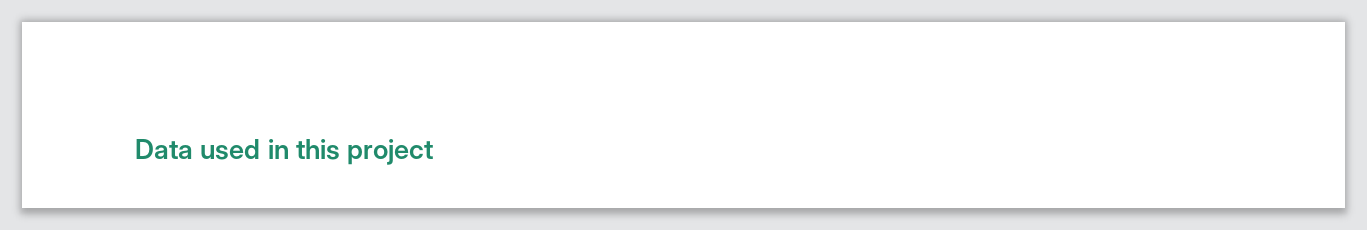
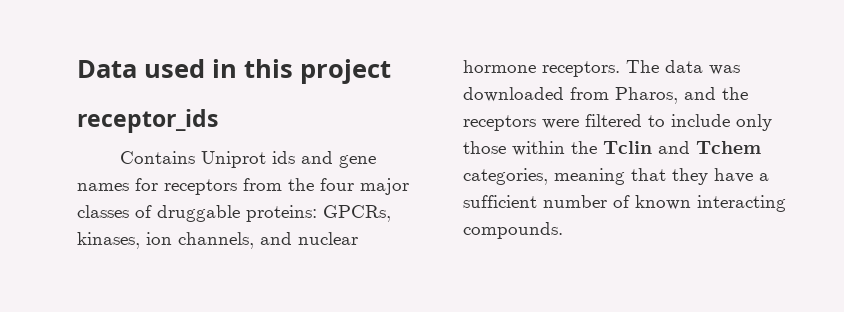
+ receptor_ids
+ Contains Uniprot ids and gene names for receptors from the four major classes of druggable proteins: GPCRs, kinases, ion channels, and nuclear hormone receptors. The data was downloaded from Pharos, and the receptors were filtered to include only those within the Tclin and Tchem categories, meaning that they have a sufficient number of known interacting compounds.

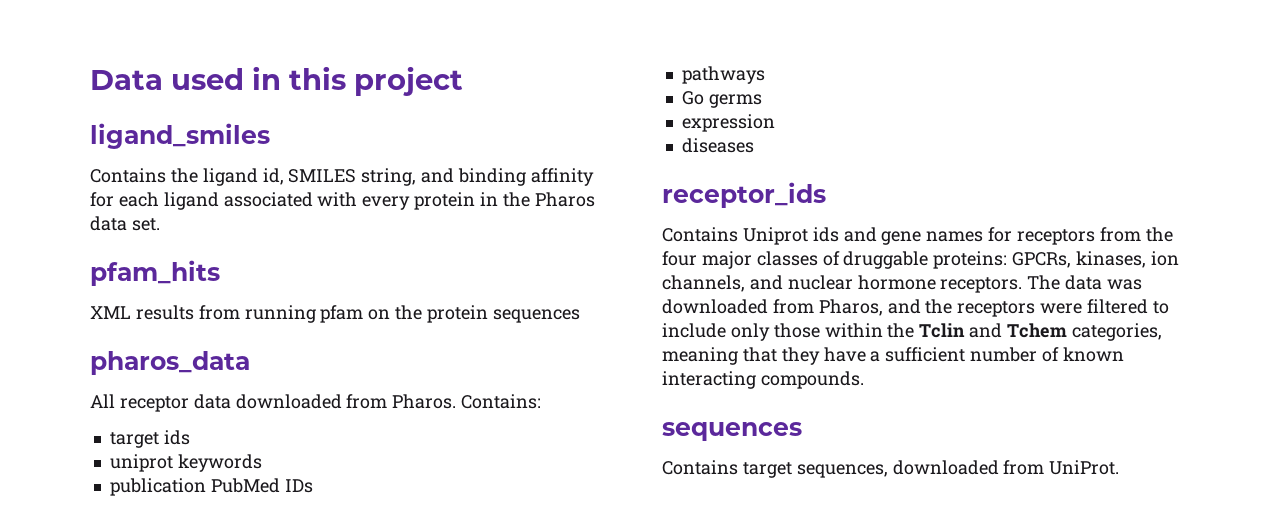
+ ligand_smiles
+ Contains the ligand id, SMILES string, and binding affinity for each ligand associated with every protein in the Pharos data set.
+ pfam_hits
+ XML results from running pfam on the protein sequences
+ pharos_data
+ All receptor data downloaded from Pharos. Contains:
+ target ids
+ uniprot keywords
+ publication PubMed IDs
+ pathways
+ Go germs
+ expression
+ diseases
  The data was downloaded from Pharos, and the receptors were filtered to include only those within the Tclin and Tchem categories, meaning that they have a sufficient number of known interacting compounds.
+ sequences
+ Contains target sequences, downloaded from UniProt.

